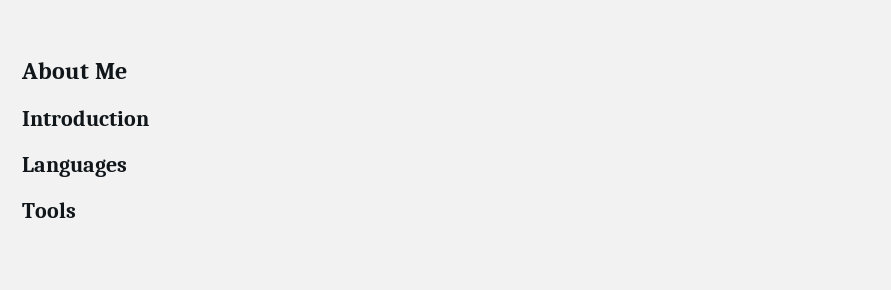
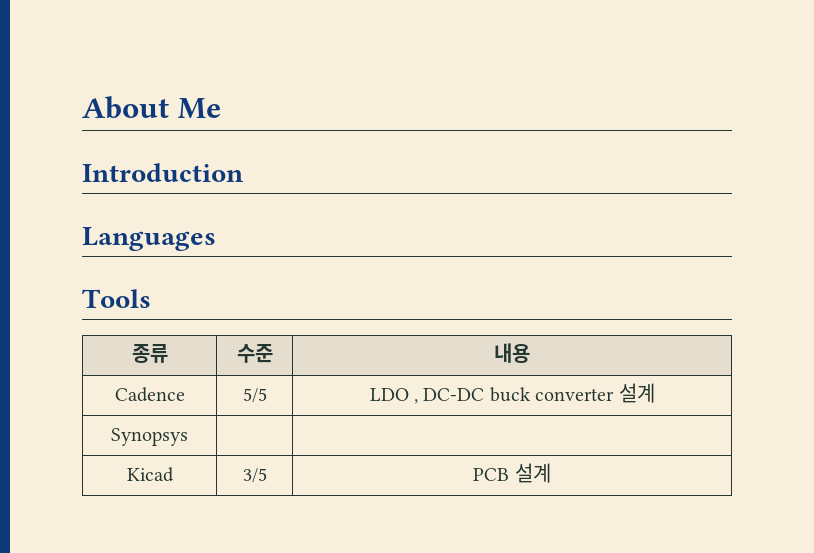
+ 종류 | 수준 | 내용
+ Cadence | 5/5 | LDO , DC-DC buck converter 설계
+ Synopsys | |
+ Kicad | 3/5 | PCB 설계

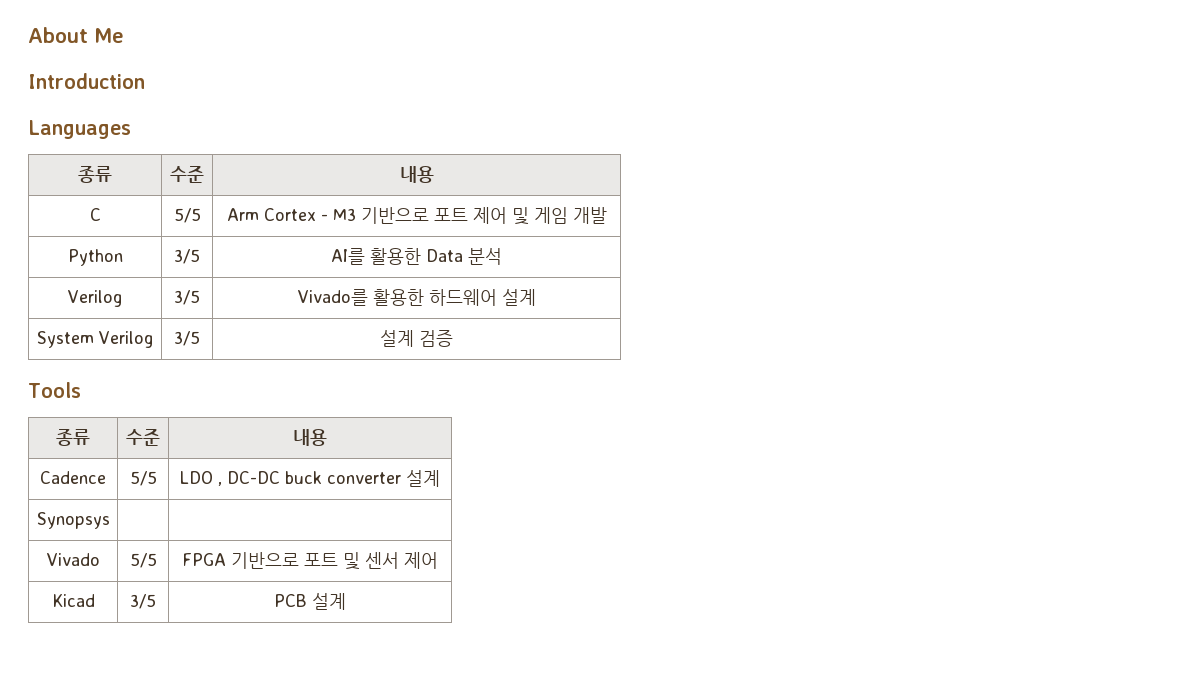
  Languages
+ 종류 | 수준 | 내용
+ C | 5/5 | Arm Cortex - M3 기반으로 포트 제어 및 게임 개발
+ Python | 3/5 | AI를 활용한 Data 분석
+ Verilog | 3/5 | Vivado를 활용한 하드웨어 설계
+ System Verilog | 3/5 | 설계 검증
+ Vivado | 5/5 | FPGA 기반으로 포트 및 센서 제어

